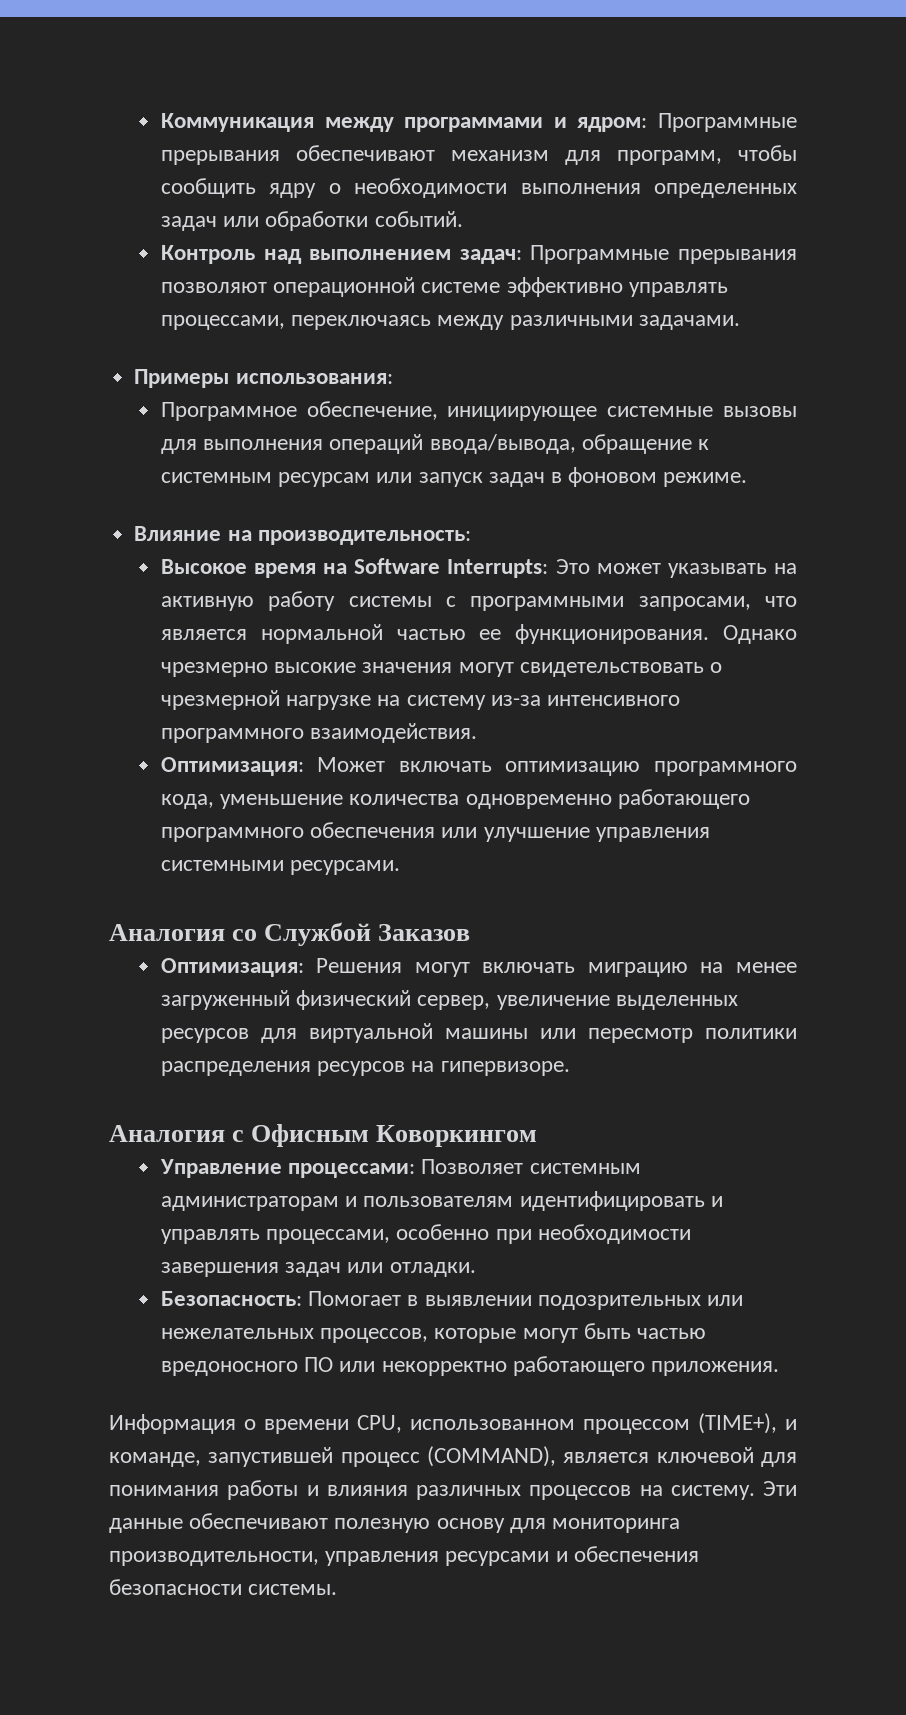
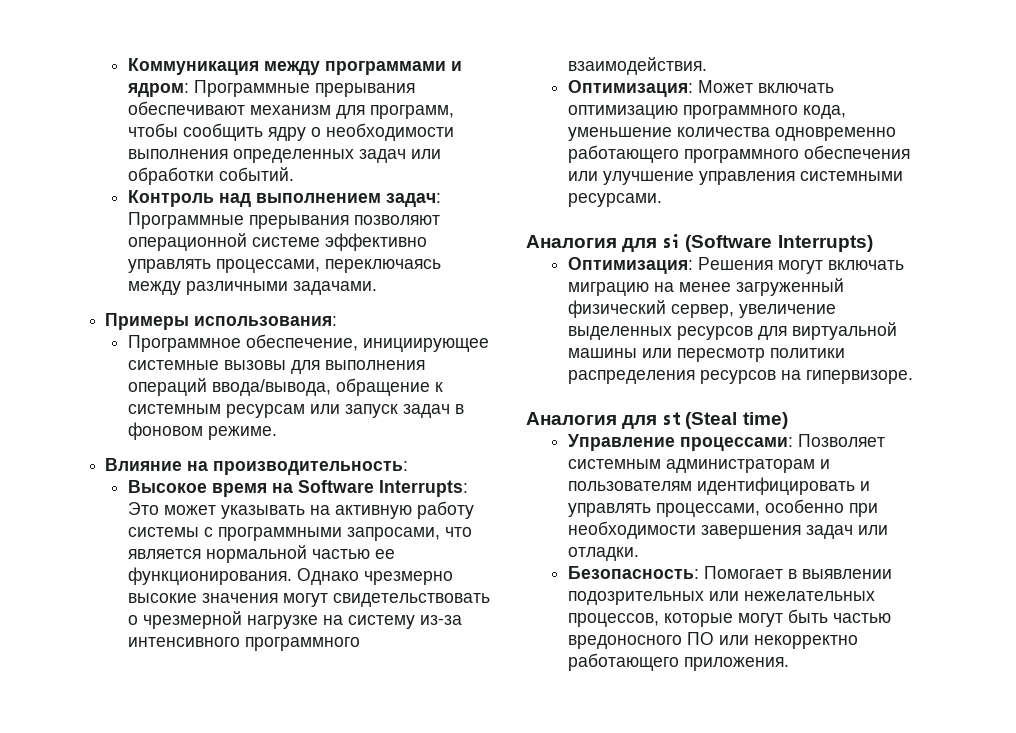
- Аналогия со Службой Заказов
+ Аналогия для si (Software Interrupts)
- Аналогия с Офисным Коворкингом
+ Аналогия для st (Steal time)
- Информация о времени CPU, использованном процессом (TIME+), и команде, запустившей процесс (COMMAND), является ключевой для понимания работы и влияния различных процессов на систему. Эти данные обеспечивают полезную основу для мониторинга производительности, управления ресурсами и обеспечения безопасности системы.

